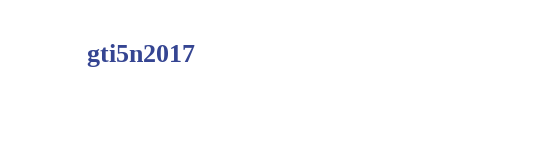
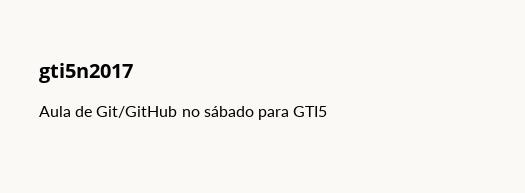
+ Aula de Git/GitHub no sábado para GTI5

